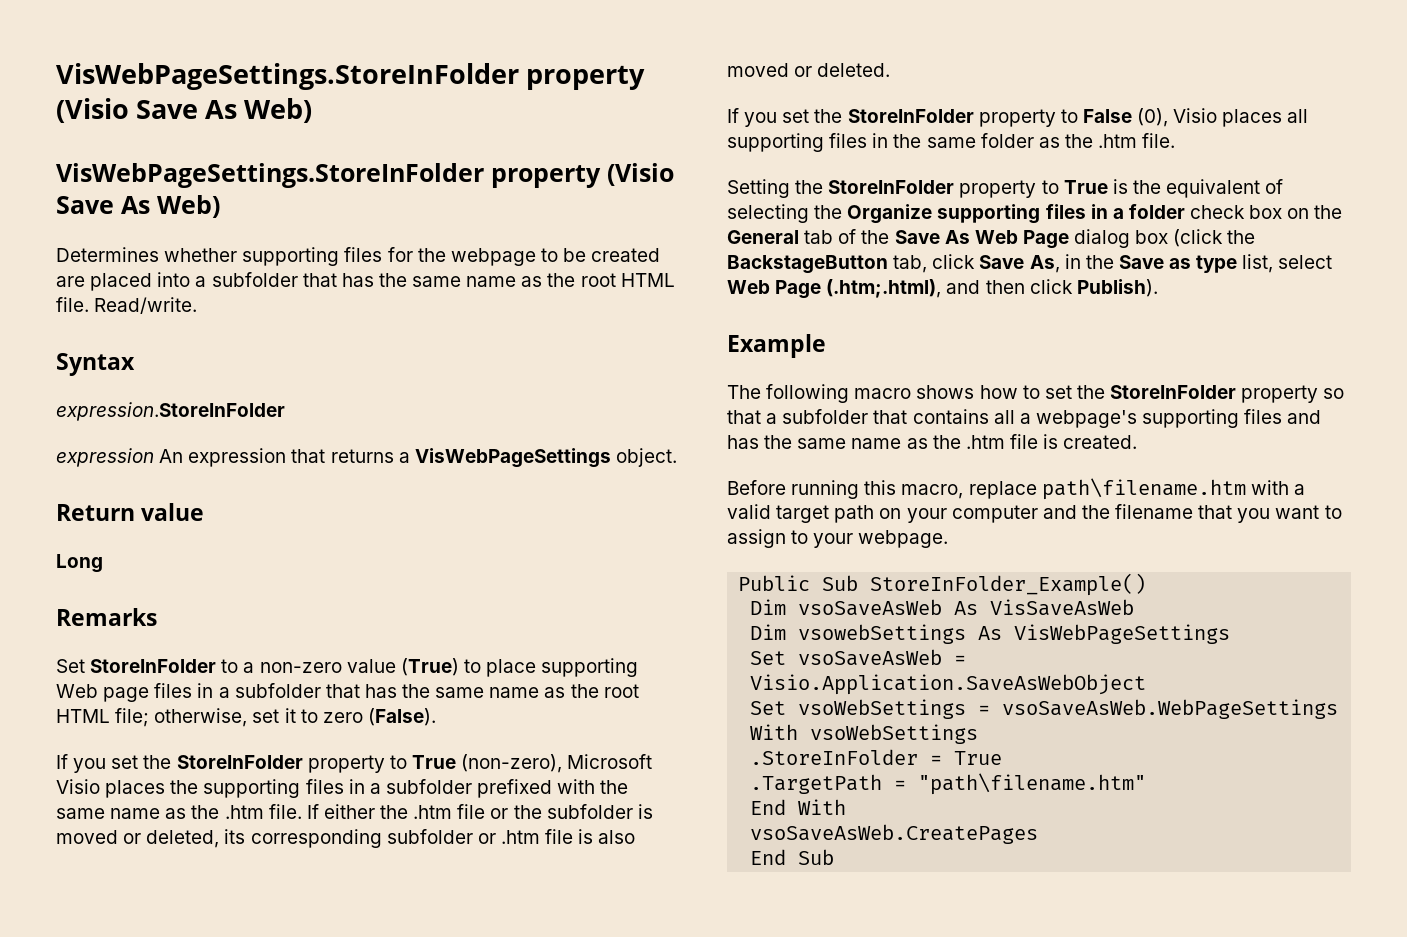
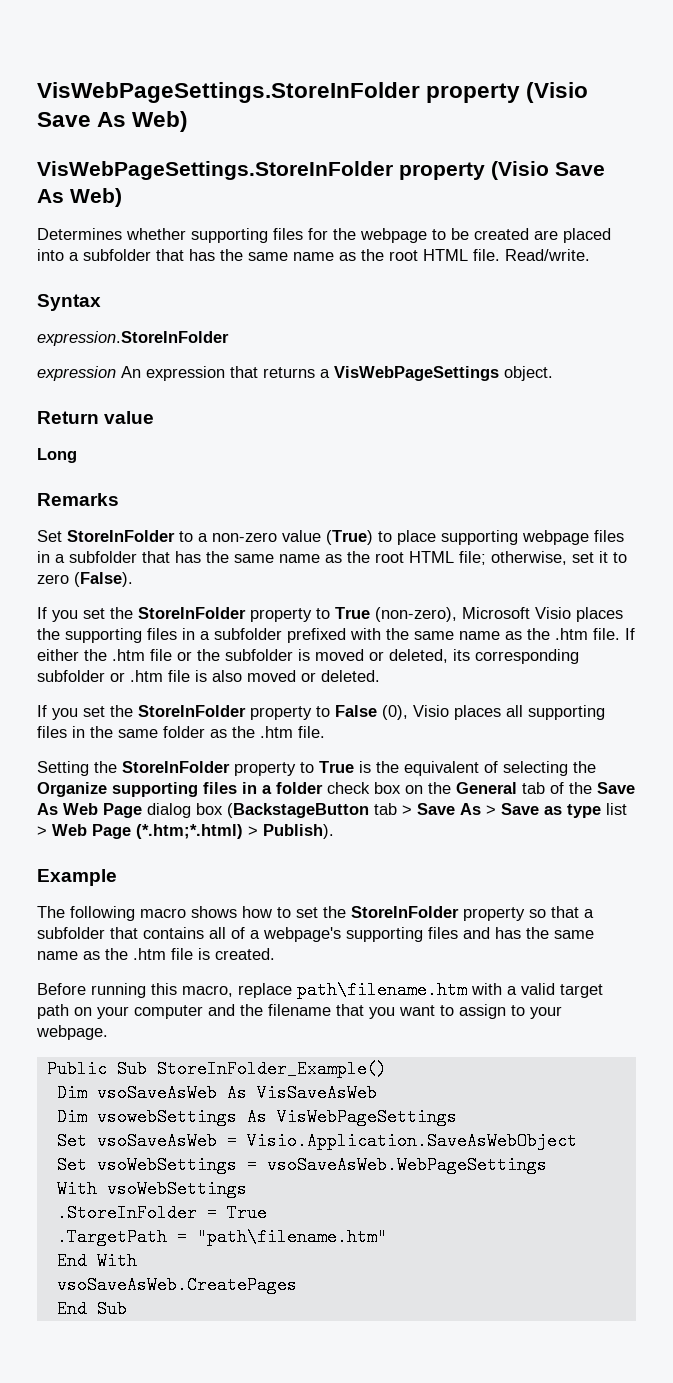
- Set StoreInFolder to a non-zero value (True) to place supporting Web page files in a subfolder that has the same name as the root HTML file; otherwise, set it to zero (False).
+ Set StoreInFolder to a non-zero value (True) to place supporting webpage files in a subfolder that has the same name as the root HTML file; otherwise, set it to zero (False).
- Setting the StoreInFolder property to True is the equivalent of selecting the Organize supporting files in a folder check box on the General tab of the Save As Web Page dialog box (click the BackstageButton tab, click Save As, in the Save as type list, select Web Page (.htm;.html), and then click Publish).
+ Setting the StoreInFolder property to True is the equivalent of selecting the Organize supporting files in a folder check box on the General tab of the Save As Web Page dialog box (BackstageButton tab > Save As > Save as type list > Web Page (*.htm;*.html) > Publish).
- The following macro shows how to set the StoreInFolder property so that a subfolder that contains all a webpage's supporting files and has the same name as the .htm file is created.
+ The following macro shows how to set the StoreInFolder property so that a subfolder that contains all of a webpage's supporting files and has the same name as the .htm file is created.

